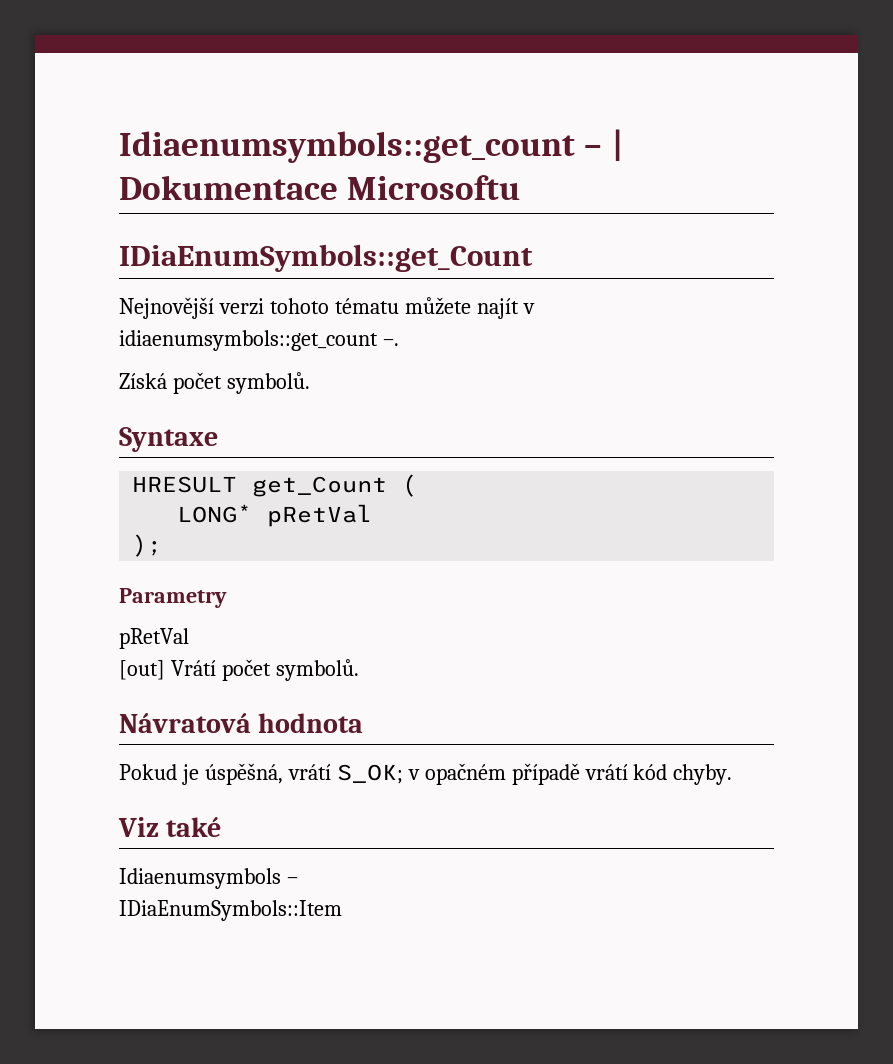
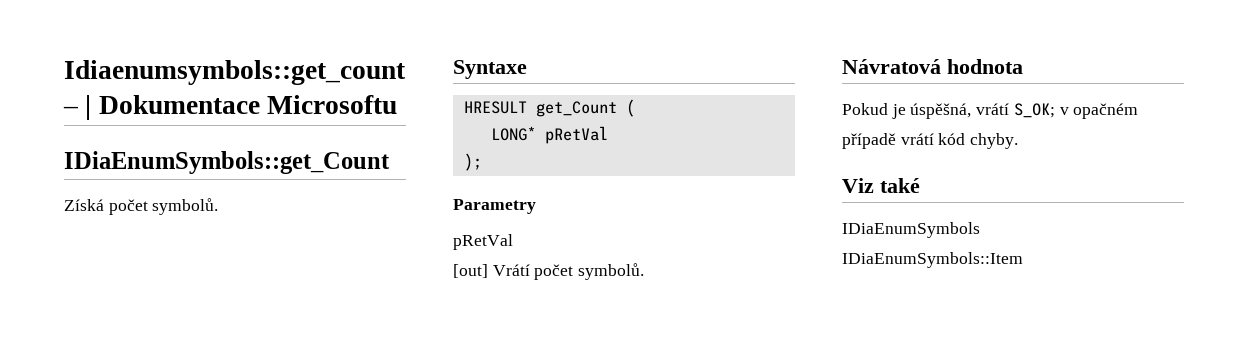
- Nejnovější verzi tohoto tématu můžete najít v idiaenumsymbols::get_count –.
- Idiaenumsymbols –
+ IDiaEnumSymbols

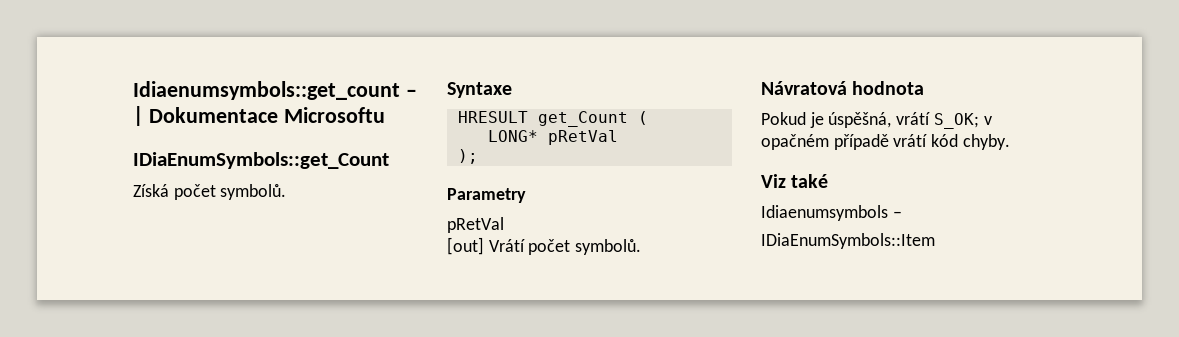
- IDiaEnumSymbols
+ Idiaenumsymbols –

